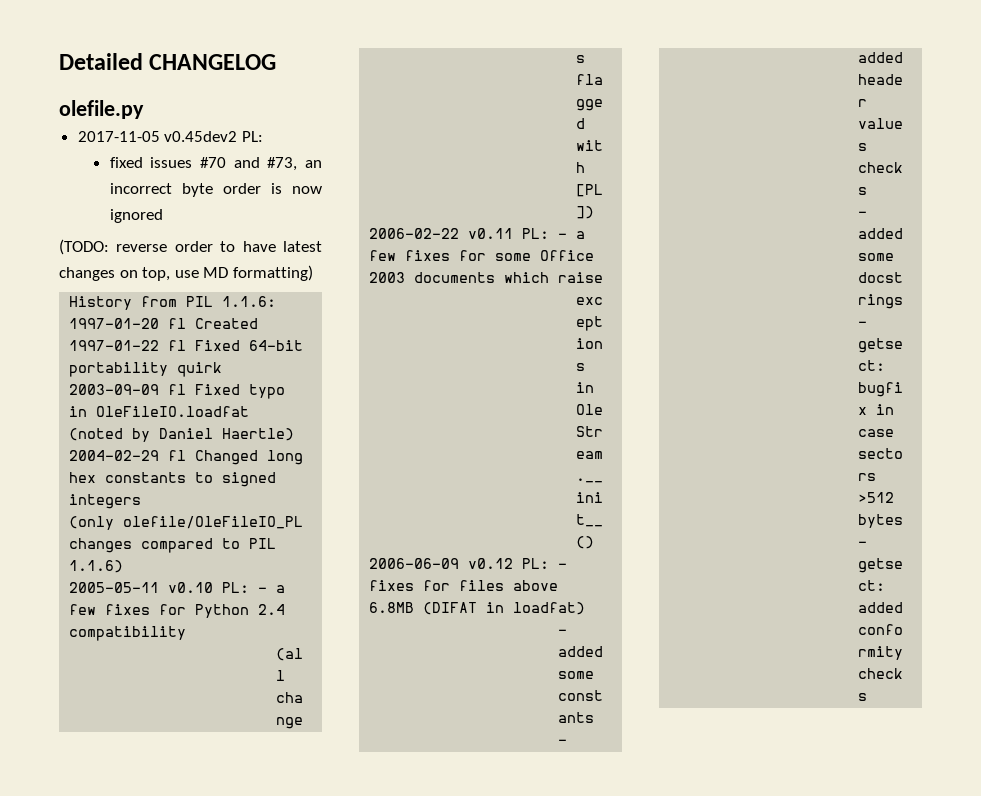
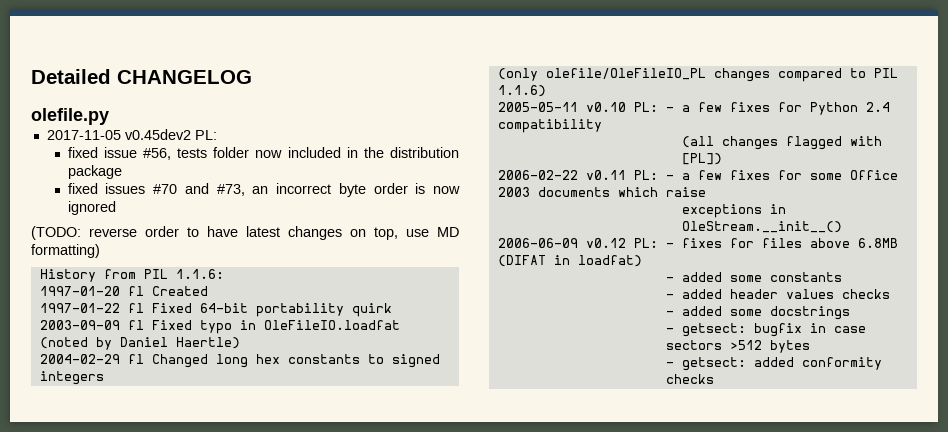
+ fixed issue #56, tests folder now included in the distribution package

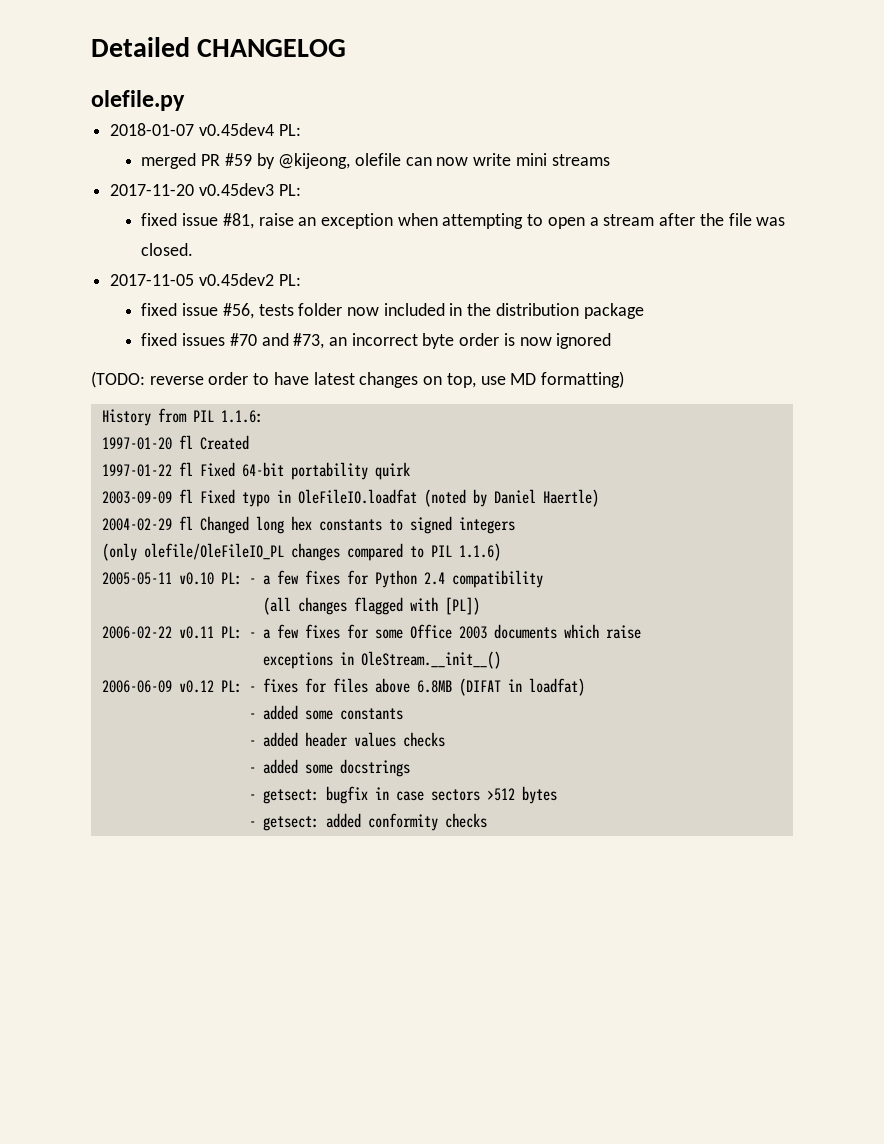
+ 2018-01-07 v0.45dev4 PL:
+ merged PR #59 by @kijeong, olefile can now write mini streams
+ 2017-11-20 v0.45dev3 PL:
+ fixed issue #81, raise an exception when attempting to open a stream after the file was closed.

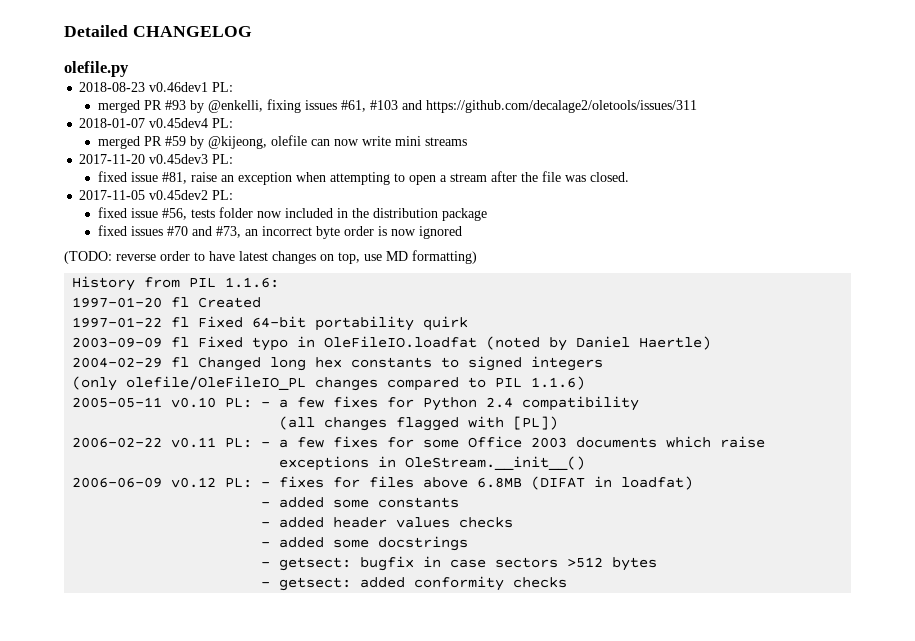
+ 2018-08-23 v0.46dev1 PL:
+ merged PR #93 by @enkelli, fixing issues #61, #103 and https://github.com/decalage2/oletools/issues/311

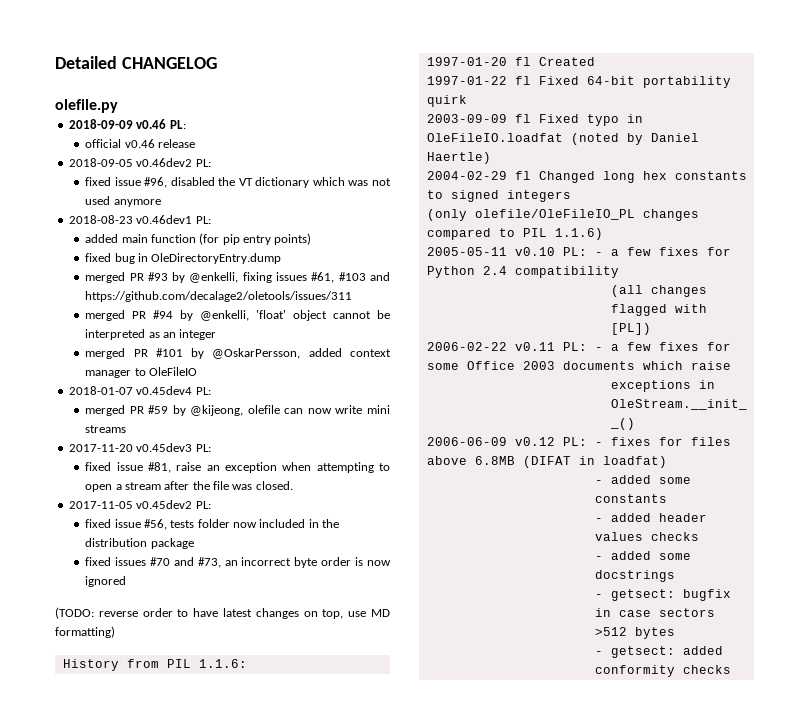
+ 2018-09-09 v0.46 PL:
+ official v0.46 release
+ 2018-09-05 v0.46dev2 PL:
+ fixed issue #96, disabled the VT dictionary which was not used anymore
  2018-08-23 v0.46dev1 PL:
+ added main function (for pip entry points)
+ fixed bug in OleDirectoryEntry.dump
+ merged PR #94 by @enkelli, 'float' object cannot be interpreted as an integer
+ merged PR #101 by @OskarPersson, added context manager to OleFileIO

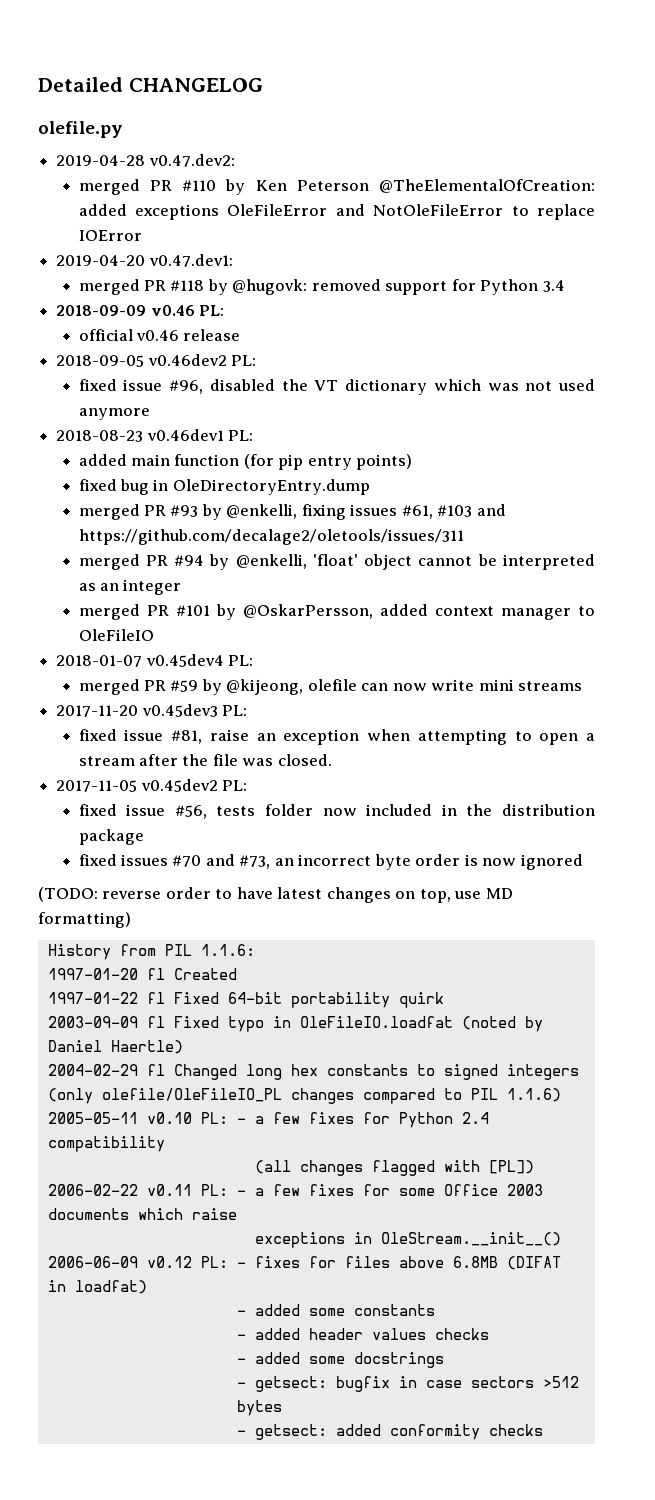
+ 2019-04-28 v0.47.dev2:
+ merged PR #110 by Ken Peterson @TheElementalOfCreation: added exceptions OleFileError and NotOleFileError to replace IOError
+ 2019-04-20 v0.47.dev1:
+ merged PR #118 by @hugovk: removed support for Python 3.4

